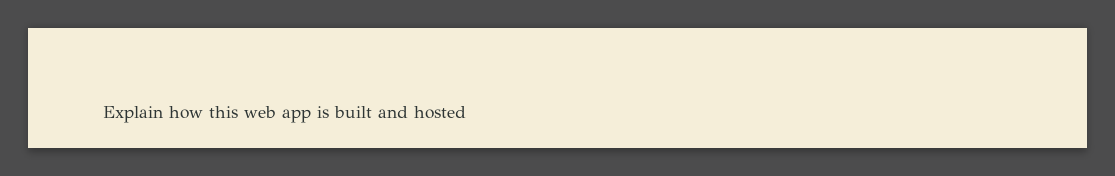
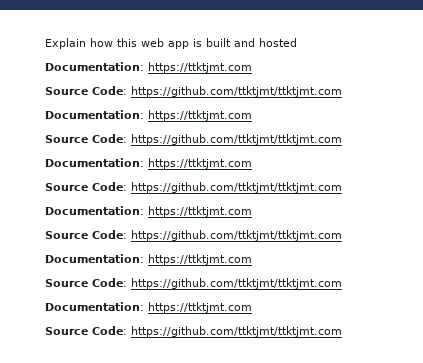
  Explain how this web app is built and hosted
+ Documentation: https://ttktjmt.com
+ Source Code: https://github.com/ttktjmt/ttktjmt.com
+ Documentation: https://ttktjmt.com
+ Source Code: https://github.com/ttktjmt/ttktjmt.com
+ Documentation: https://ttktjmt.com
+ Source Code: https://github.com/ttktjmt/ttktjmt.com
+ Documentation: https://ttktjmt.com
+ Source Code: https://github.com/ttktjmt/ttktjmt.com
+ Documentation: https://ttktjmt.com
+ Source Code: https://github.com/ttktjmt/ttktjmt.com
+ Documentation: https://ttktjmt.com
+ Source Code: https://github.com/ttktjmt/ttktjmt.com

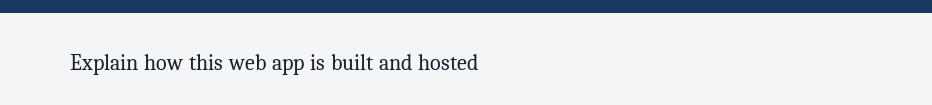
  Explain how this web app is built and hosted
- Documentation: https://ttktjmt.com
- Source Code: https://github.com/ttktjmt/ttktjmt.com
- Documentation: https://ttktjmt.com
- Source Code: https://github.com/ttktjmt/ttktjmt.com
- Documentation: https://ttktjmt.com
- Source Code: https://github.com/ttktjmt/ttktjmt.com
- Documentation: https://ttktjmt.com
- Source Code: https://github.com/ttktjmt/ttktjmt.com
- Documentation: https://ttktjmt.com
- Source Code: https://github.com/ttktjmt/ttktjmt.com
- Documentation: https://ttktjmt.com
- Source Code: https://github.com/ttktjmt/ttktjmt.com

